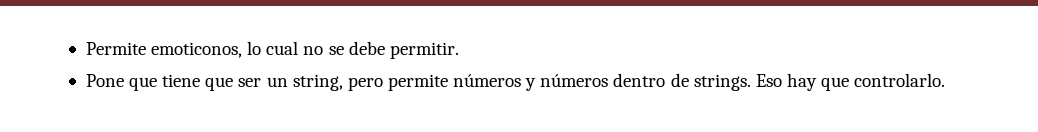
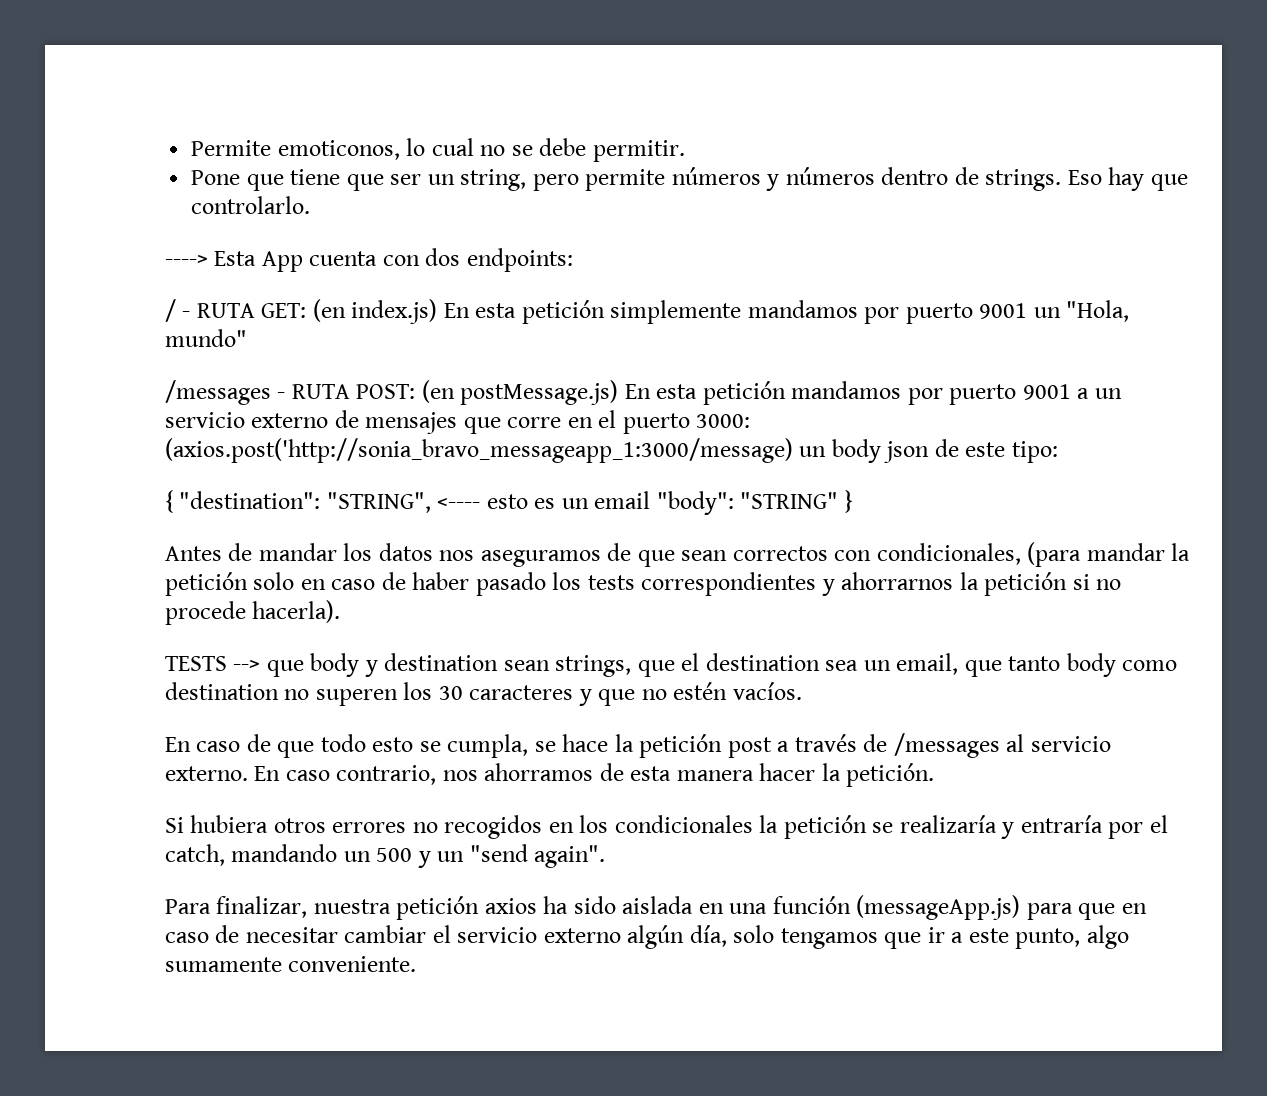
+ ----> Esta App cuenta con dos endpoints:
+ / - RUTA GET: (en index.js) En esta petición simplemente mandamos por puerto 9001 un "Hola, mundo"
+ /messages - RUTA POST: (en postMessage.js) En esta petición mandamos por puerto 9001 a un servicio externo de mensajes que corre en el puerto 3000: (axios.post('http://sonia_bravo_messageapp_1:3000/message) un body json de este tipo:
+ { "destination": "STRING", <---- esto es un email "body": "STRING" }
+ Antes de mandar los datos nos aseguramos de que sean correctos con condicionales, (para mandar la petición solo en caso de haber pasado los tests correspondientes y ahorrarnos la petición si no procede hacerla).
+ TESTS --> que body y destination sean strings, que el destination sea un email, que tanto body como destination no superen los 30 caracteres y que no estén vacíos.
+ En caso de que todo esto se cumpla, se hace la petición post a través de /messages al servicio externo. En caso contrario, nos ahorramos de esta manera hacer la petición.
+ Si hubiera otros errores no recogidos en los condicionales la petición se realizaría y entraría por el catch, mandando un 500 y un "send again".
+ Para finalizar, nuestra petición axios ha sido aislada en una función (messageApp.js) para que en caso de necesitar cambiar el servicio externo algún día, solo tengamos que ir a este punto, algo sumamente conveniente.

